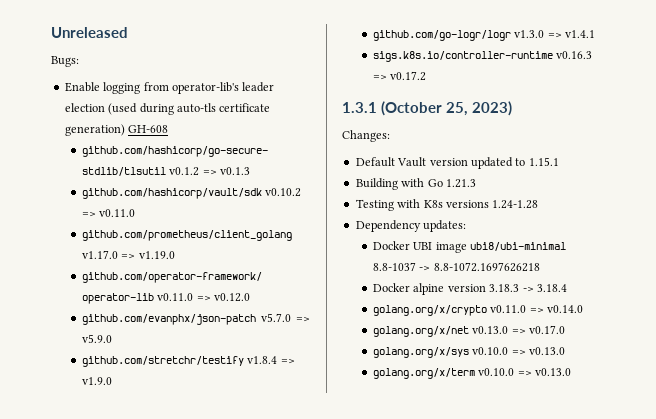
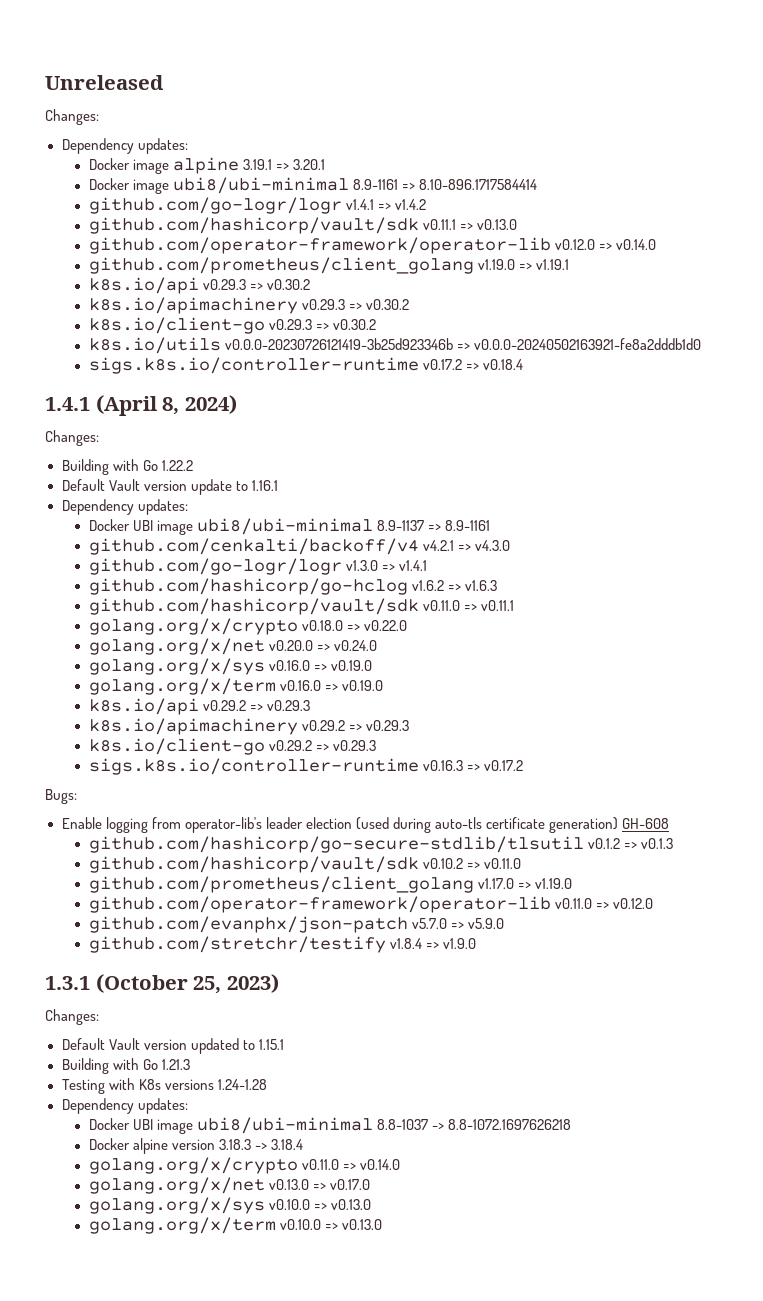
  Unreleased
+ Changes:
+ Dependency updates:
+ Docker image alpine 3.19.1 => 3.20.1
+ Docker image ubi8/ubi-minimal 8.9-1161 => 8.10-896.1717584414
+ github.com/go-logr/logr v1.4.1 => v1.4.2
+ github.com/hashicorp/vault/sdk v0.11.1 => v0.13.0
+ github.com/operator-framework/operator-lib v0.12.0 => v0.14.0
+ github.com/prometheus/client_golang v1.19.0 => v1.19.1
+ k8s.io/api v0.29.3 => v0.30.2
+ k8s.io/apimachinery v0.29.3 => v0.30.2
+ k8s.io/client-go v0.29.3 => v0.30.2
+ k8s.io/utils v0.0.0-20230726121419-3b25d923346b => v0.0.0-20240502163921-fe8a2dddb1d0
+ sigs.k8s.io/controller-runtime v0.17.2 => v0.18.4
+ 1.4.1 (April 8, 2024)
+ Changes:
+ Building with Go 1.22.2
+ Default Vault version update to 1.16.1
+ Dependency updates:
+ Docker UBI image ubi8/ubi-minimal 8.9-1137 => 8.9-1161
+ github.com/cenkalti/backoff/v4 v4.2.1 => v4.3.0
+ github.com/go-logr/logr v1.3.0 => v1.4.1
+ github.com/hashicorp/go-hclog v1.6.2 => v1.6.3
+ github.com/hashicorp/vault/sdk v0.11.0 => v0.11.1
+ golang.org/x/crypto v0.18.0 => v0.22.0
+ golang.org/x/net v0.20.0 => v0.24.0
+ golang.org/x/sys v0.16.0 => v0.19.0
+ golang.org/x/term v0.16.0 => v0.19.0
+ k8s.io/api v0.29.2 => v0.29.3
+ k8s.io/apimachinery v0.29.2 => v0.29.3
+ k8s.io/client-go v0.29.2 => v0.29.3
+ sigs.k8s.io/controller-runtime v0.16.3 => v0.17.2
- github.com/go-logr/logr v1.3.0 => v1.4.1
- sigs.k8s.io/controller-runtime v0.16.3 => v0.17.2

